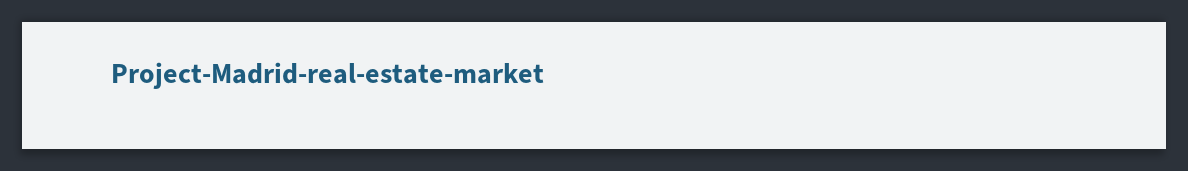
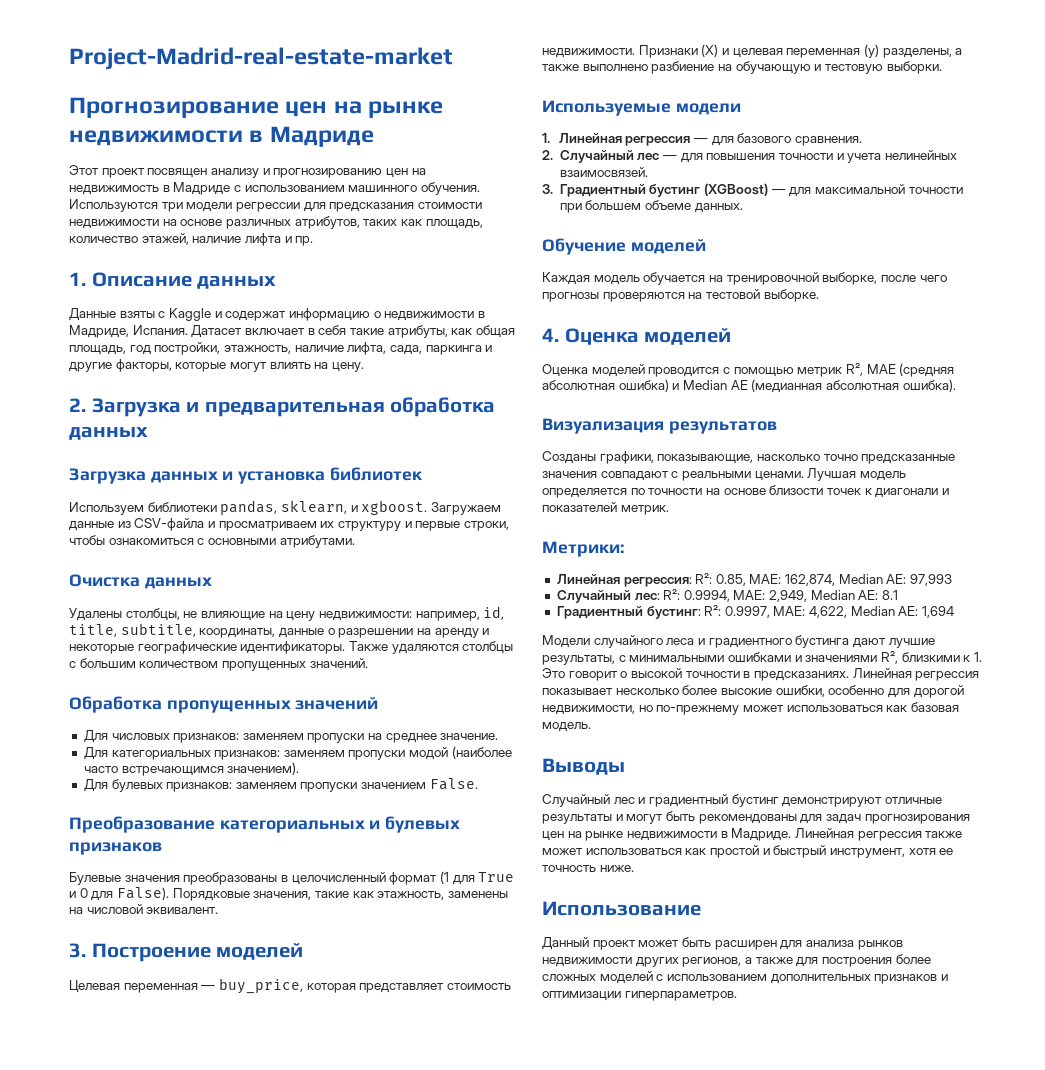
+ Прогнозирование цен на рынке недвижимости в Мадриде
+ Этот проект посвящен анализу и прогнозированию цен на недвижимость в Мадриде с использованием машинного обучения. Используются три модели регрессии для предсказания стоимости недвижимости на основе различных атрибутов, таких как площадь, количество этажей, наличие лифта и пр.
+ 1. Описание данных
+ Данные взяты с Kaggle и содержат информацию о недвижимости в Мадриде, Испания. Датасет включает в себя такие атрибуты, как общая площадь, год постройки, этажность, наличие лифта, сада, паркинга и другие факторы, которые могут влиять на цену.
+ 2. Загрузка и предварительная обработка данных
+ Загрузка данных и установка библиотек
+ Используем библиотеки pandas, sklearn, и xgboost. Загружаем данные из CSV-файла и просматриваем их структуру и первые строки, чтобы ознакомиться с основными атрибутами.
+ Очистка данных
+ Удалены столбцы, не влияющие на цену недвижимости: например, id, title, subtitle, координаты, данные о разрешении на аренду и некоторые географические идентификаторы. Также удаляются столбцы с большим количеством пропущенных значений.
+ Обработка пропущенных значений
+ Для числовых признаков: заменяем пропуски на среднее значение.
+ Для категориальных признаков: заменяем пропуски модой (наиболее часто встречающимся значением).
+ Для булевых признаков: заменяем пропуски значением False.
+ Преобразование категориальных и булевых признаков
+ Булевые значения преобразованы в целочисленный формат (1 для True и 0 для False). Порядковые значения, такие как этажность, заменены на числовой эквивалент.
+ 3. Построение моделей
+ Целевая переменная — buy_price, которая представляет стоимость недвижимости. Признаки (X) и целевая переменная (y) разделены, а также выполнено разбиение на обучающую и тестовую выборки.
+ Используемые модели
+ 1. Линейная регрессия — для базового сравнения.
+ 2. Случайный лес — для повышения точности и учета нелинейных взаимосвязей.
+ 3. Градиентный бустинг (XGBoost) — для максимальной точности при большем объеме данных.
+ Обучение моделей
+ Каждая модель обучается на тренировочной выборке, после чего прогнозы проверяются на тестовой выборке.
+ 4. Оценка моделей
+ Оценка моделей проводится с помощью метрик R², MAE (средняя абсолютная ошибка) и Median AE (медианная абсолютная ошибка).
+ Визуализация результатов
+ Созданы графики, показывающие, насколько точно предсказанные значения совпадают с реальными ценами. Лучшая модель определяется по точности на основе близости точек к диагонали и показателей метрик.
+ Метрики:
+ Линейная регрессия: R²: 0.85, MAE: 162,874, Median AE: 97,993
+ Случайный лес: R²: 0.9994, MAE: 2,949, Median AE: 8.1
+ Градиентный бустинг: R²: 0.9997, MAE: 4,622, Median AE: 1,694
+ Модели случайного леса и градиентного бустинга дают лучшие результаты, с минимальными ошибками и значениями R², близкими к 1. Это говорит о высокой точности в предсказаниях. Линейная регрессия показывает несколько более высокие ошибки, особенно для дорогой недвижимости, но по-прежнему может использоваться как базовая модель.
+ Выводы
+ Случайный лес и градиентный бустинг демонстрируют отличные результаты и могут быть рекомендованы для задач прогнозирования цен на рынке недвижимости в Мадриде. Линейная регрессия также может использоваться как простой и быстрый инструмент, хотя ее точность ниже.
+ Использование
+ Данный проект может быть расширен для анализа рынков недвижимости других регионов, а также для построения более сложных моделей с использованием дополнительных признаков и оптимизации гиперпараметров.

